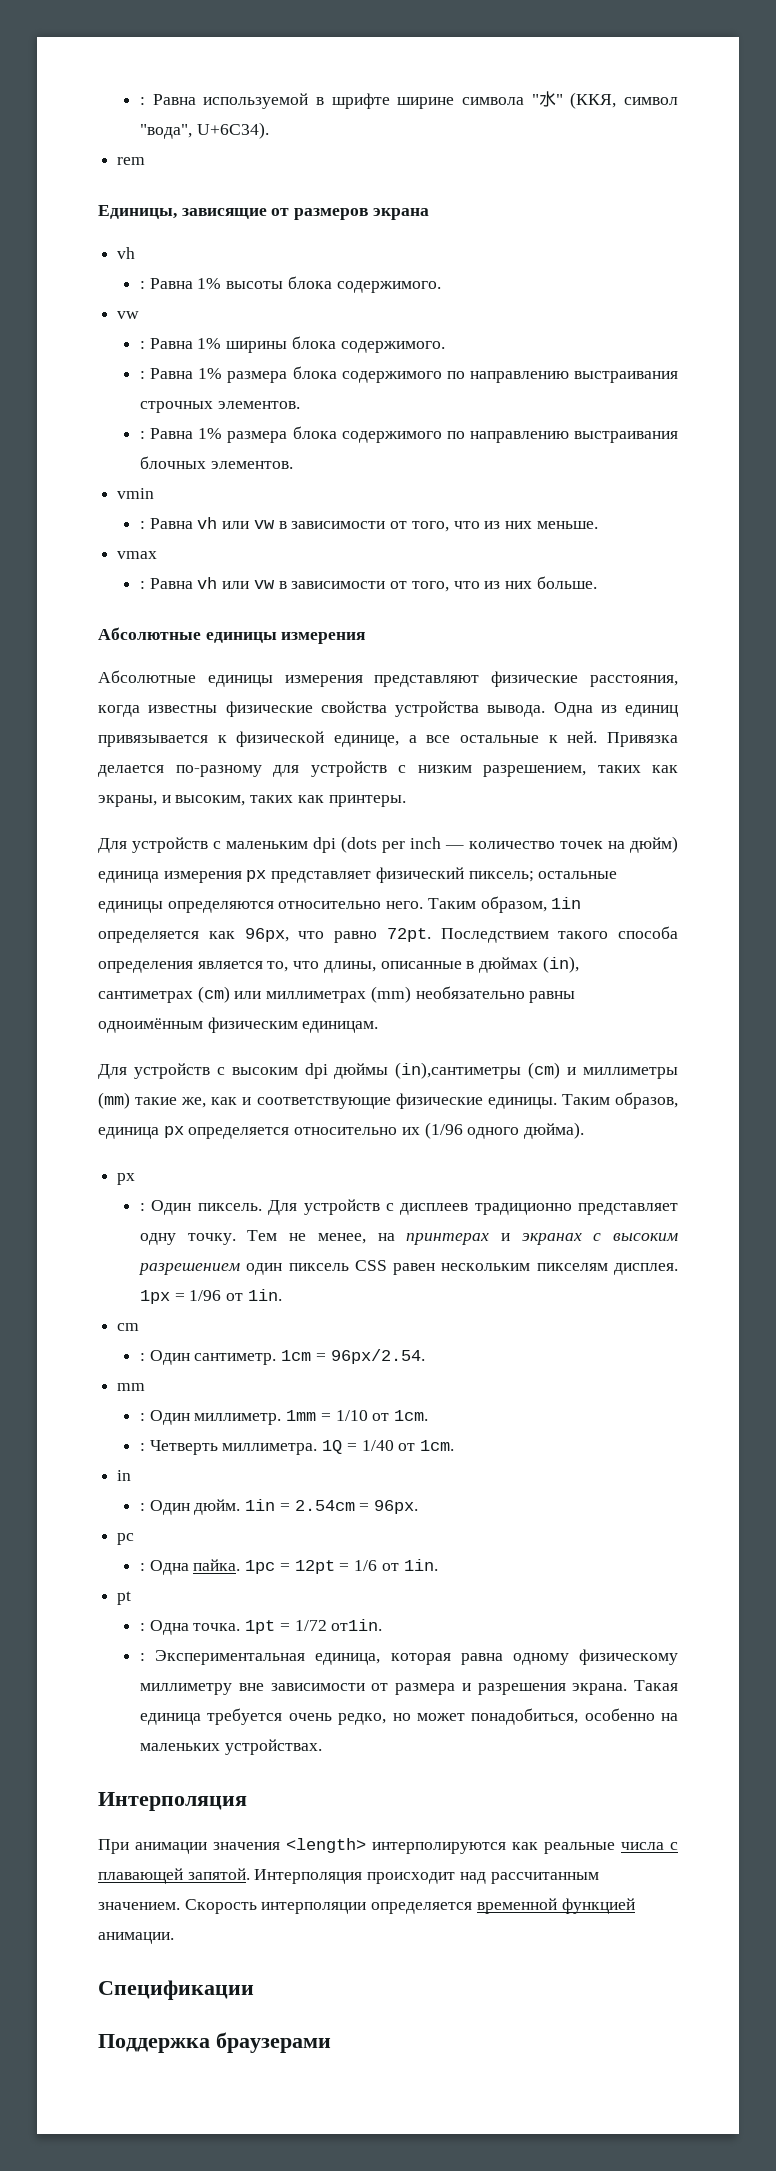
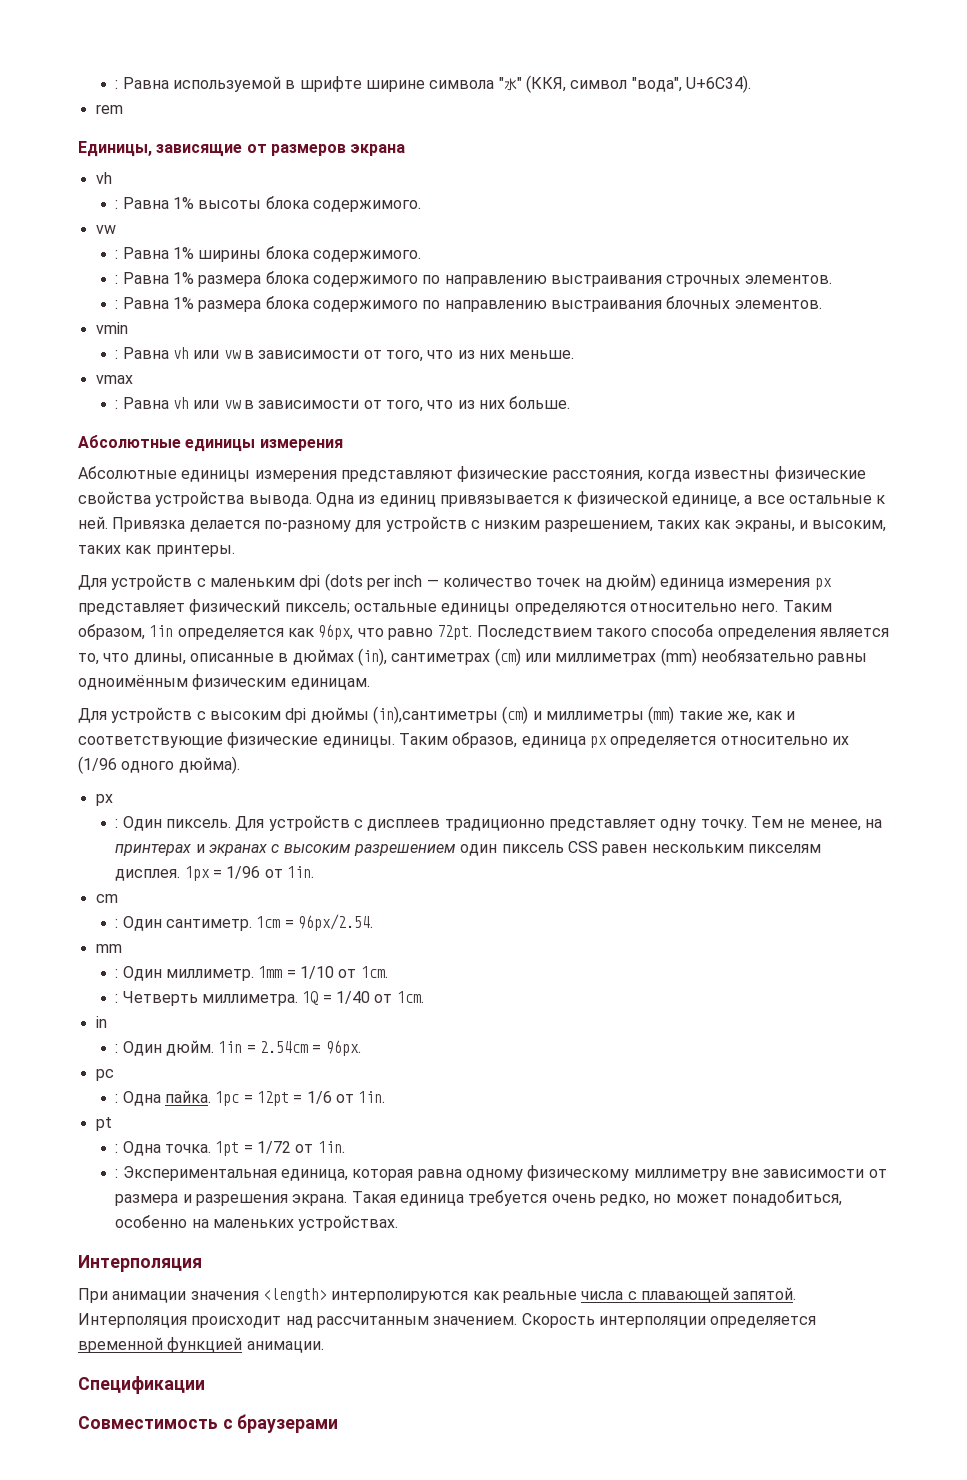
- 1pt = 1/72 от1in.
+ 1pt = 1/72 от 1in.
- Поддержка браузерами
+ Совместимость с браузерами

